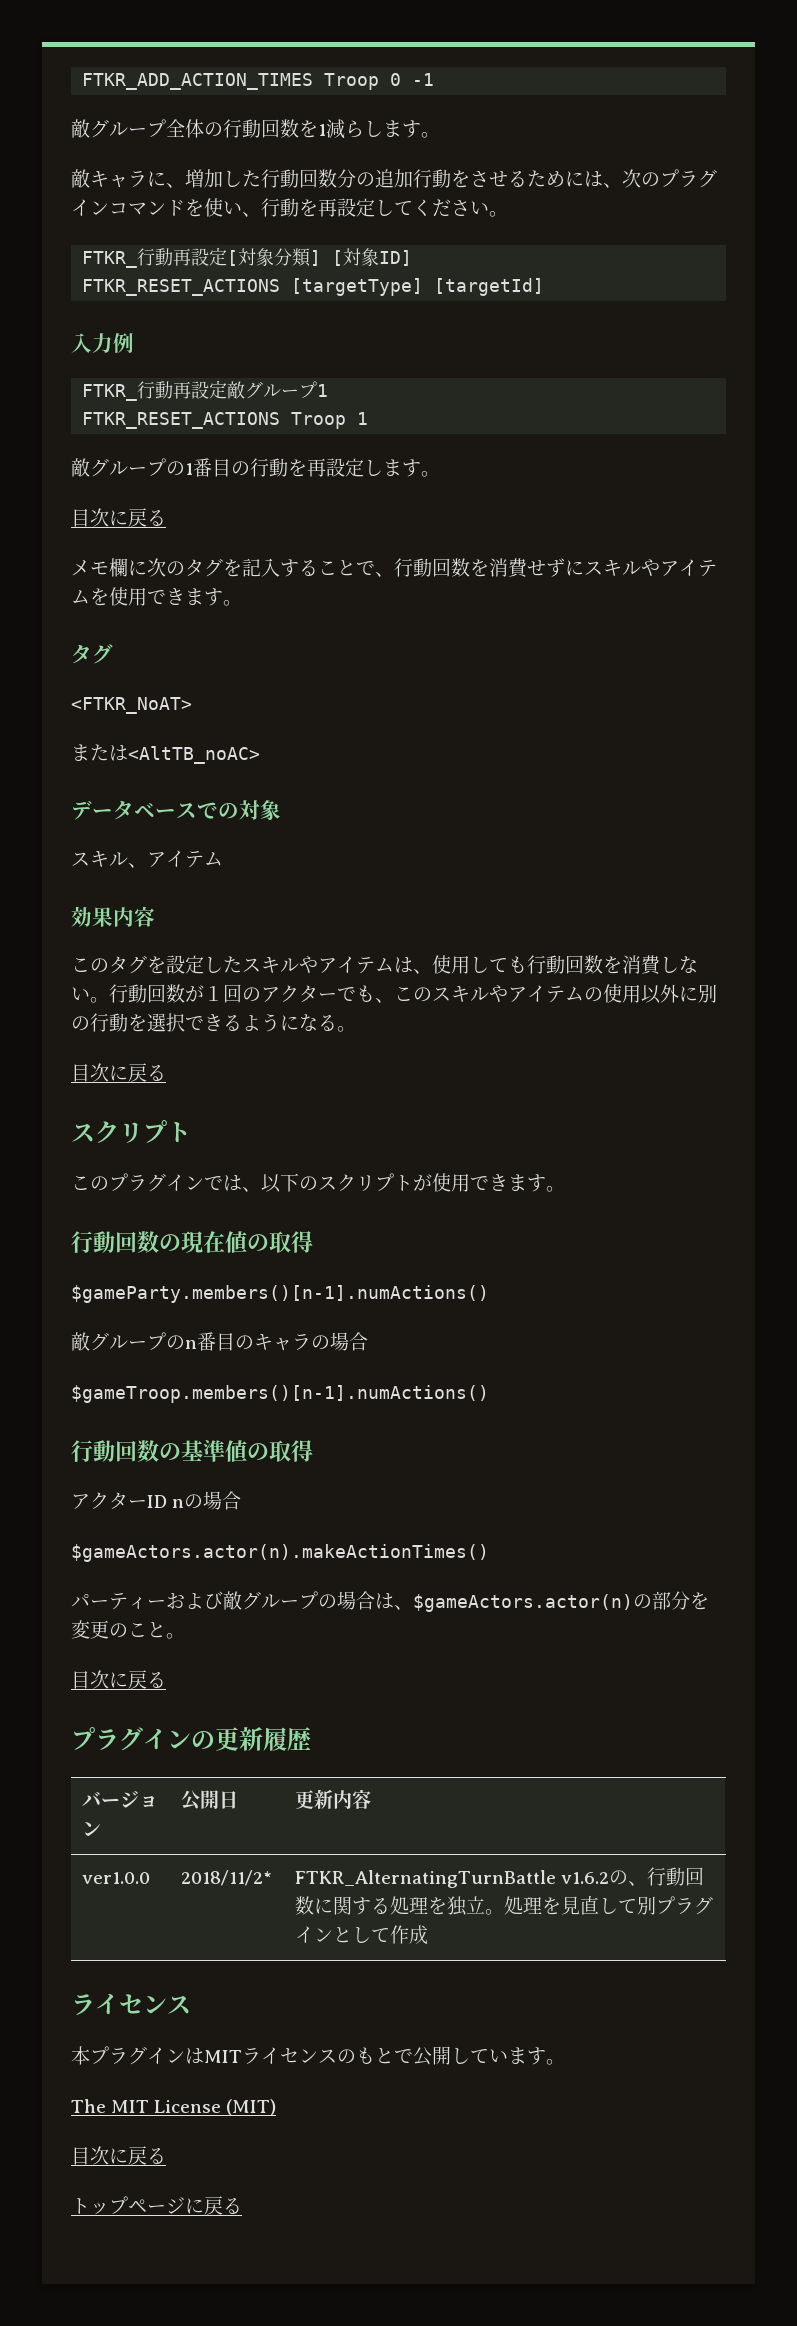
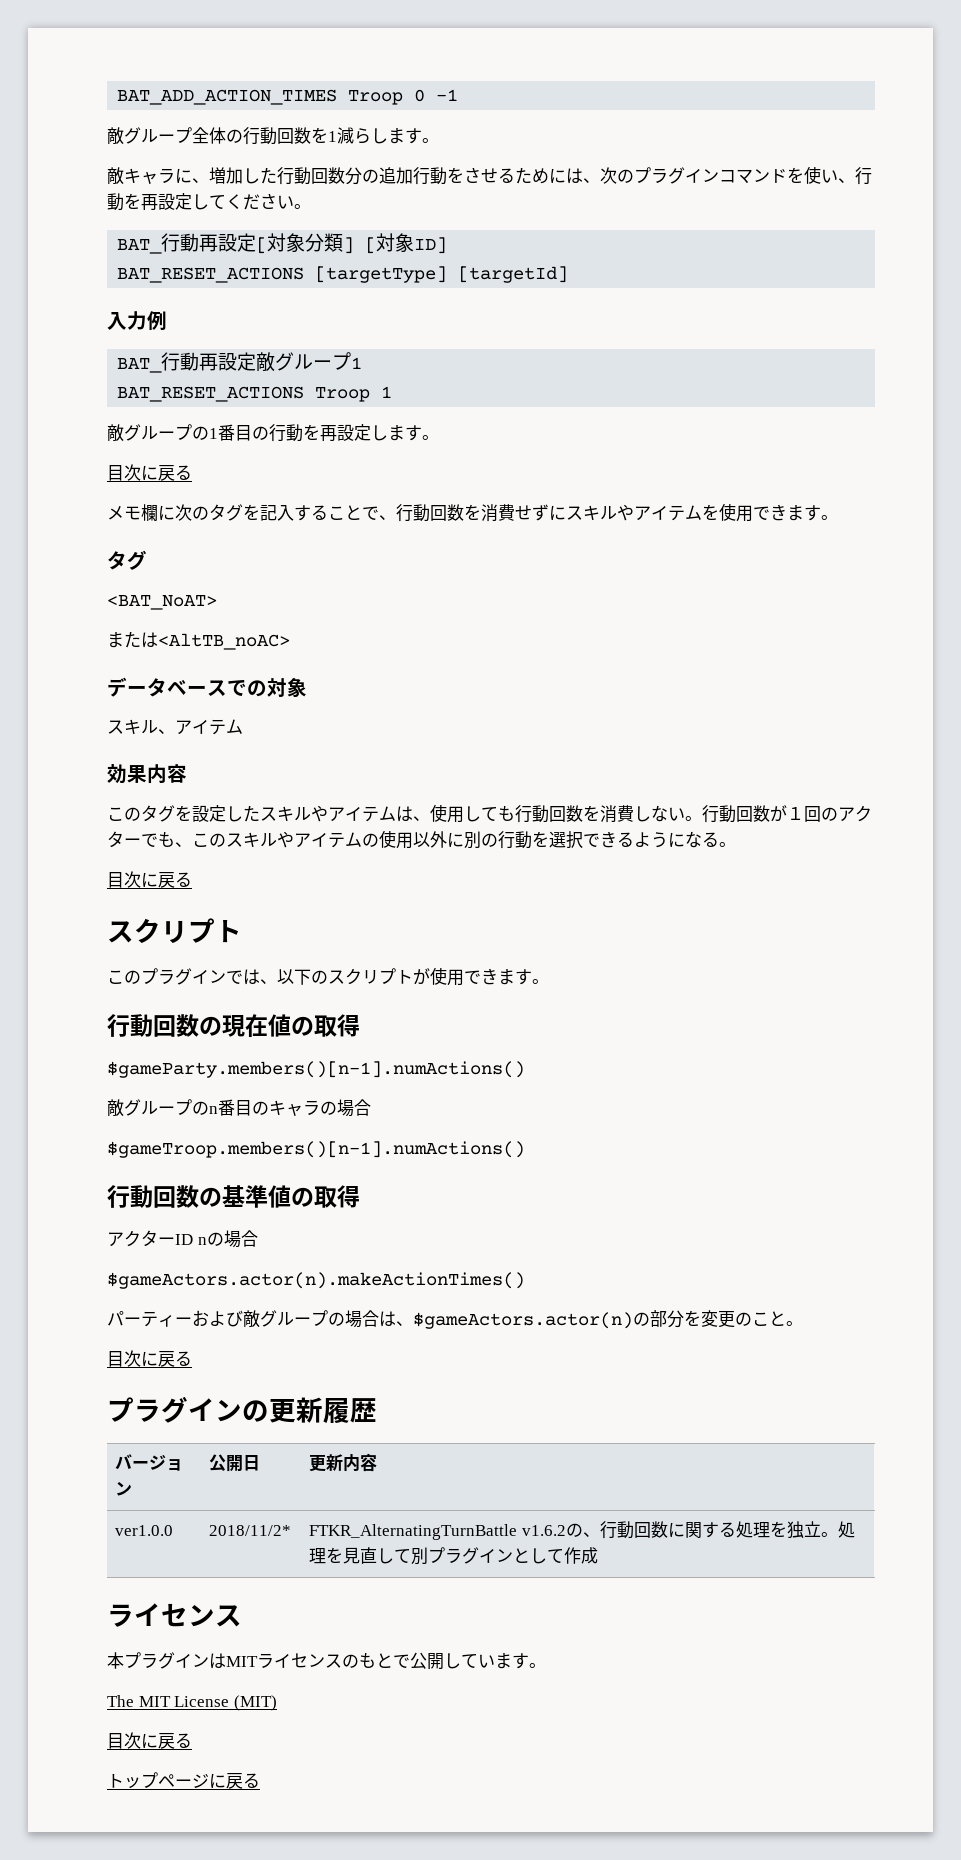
- FTKR_ADD_ACTION_TIMES Troop 0 -1
+ BAT_ADD_ACTION_TIMES Troop 0 -1
- FTKR_行動再設定[対象分類] [対象ID]
+ BAT_行動再設定[対象分類] [対象ID]
- FTKR_RESET_ACTIONS [targetType] [targetId]
+ BAT_RESET_ACTIONS [targetType] [targetId]
- FTKR_行動再設定敵グループ1
+ BAT_行動再設定敵グループ1
- FTKR_RESET_ACTIONS Troop 1
+ BAT_RESET_ACTIONS Troop 1
- <FTKR_NoAT>
+ <BAT_NoAT>

